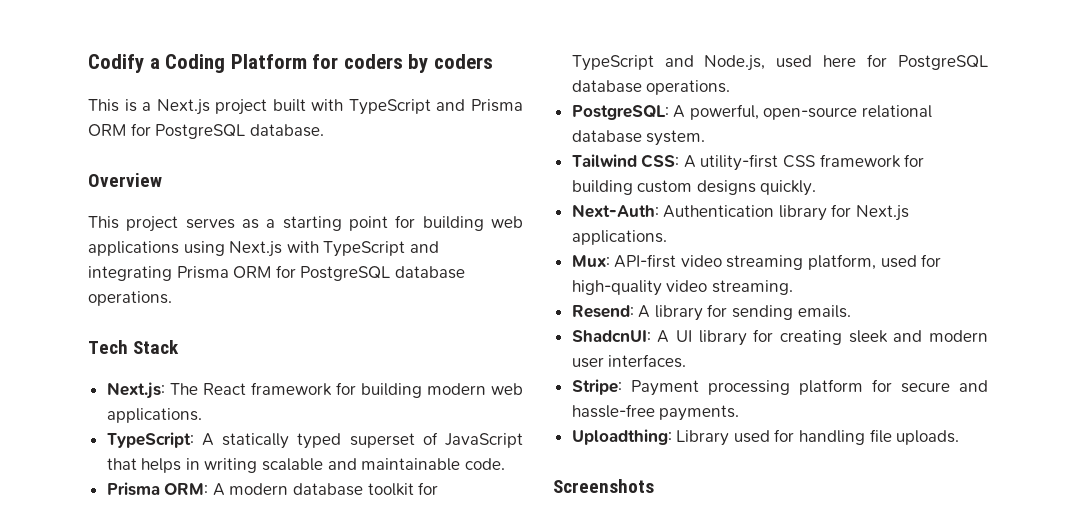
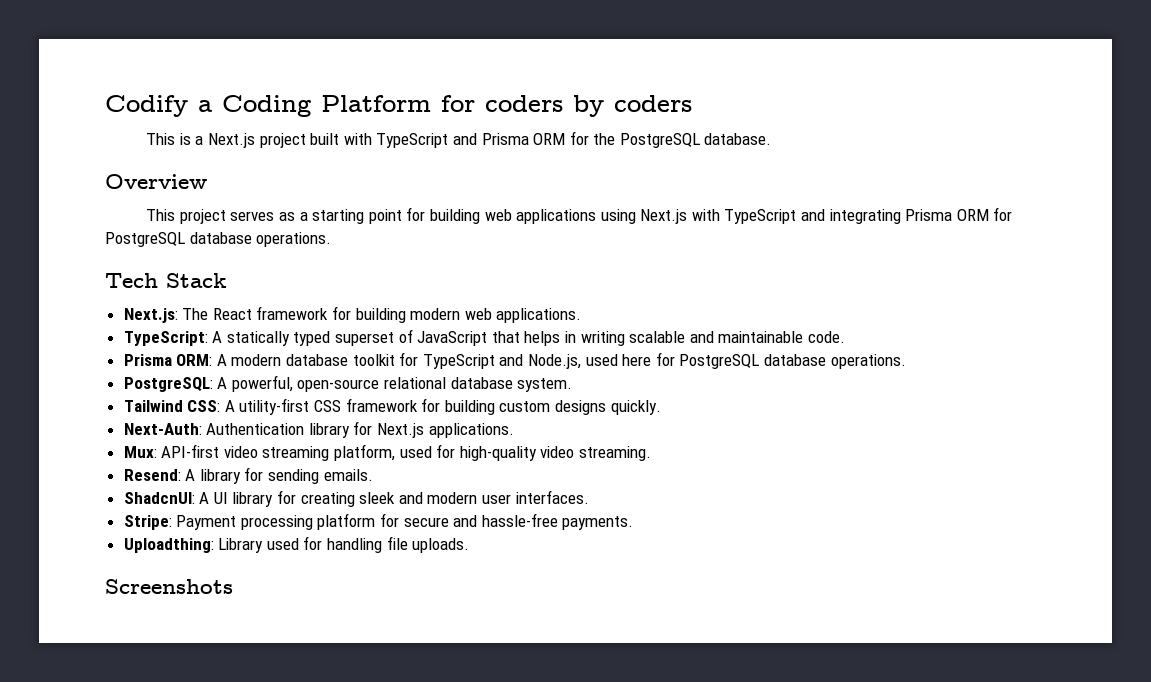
- This is a Next.js project built with TypeScript and Prisma ORM for PostgreSQL database.
+ This is a Next.js project built with TypeScript and Prisma ORM for the PostgreSQL database.

